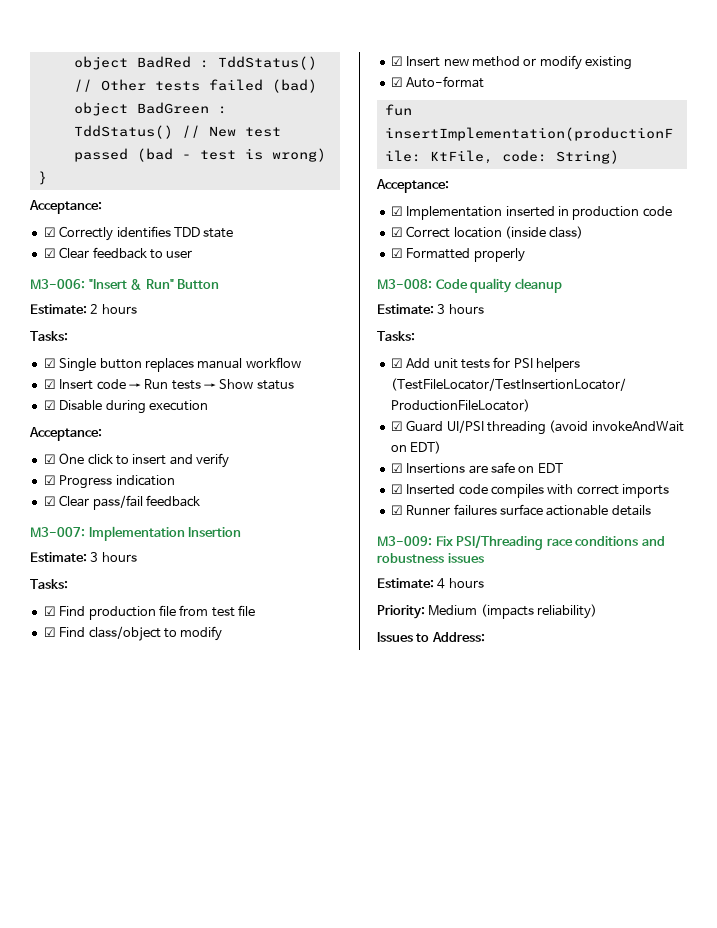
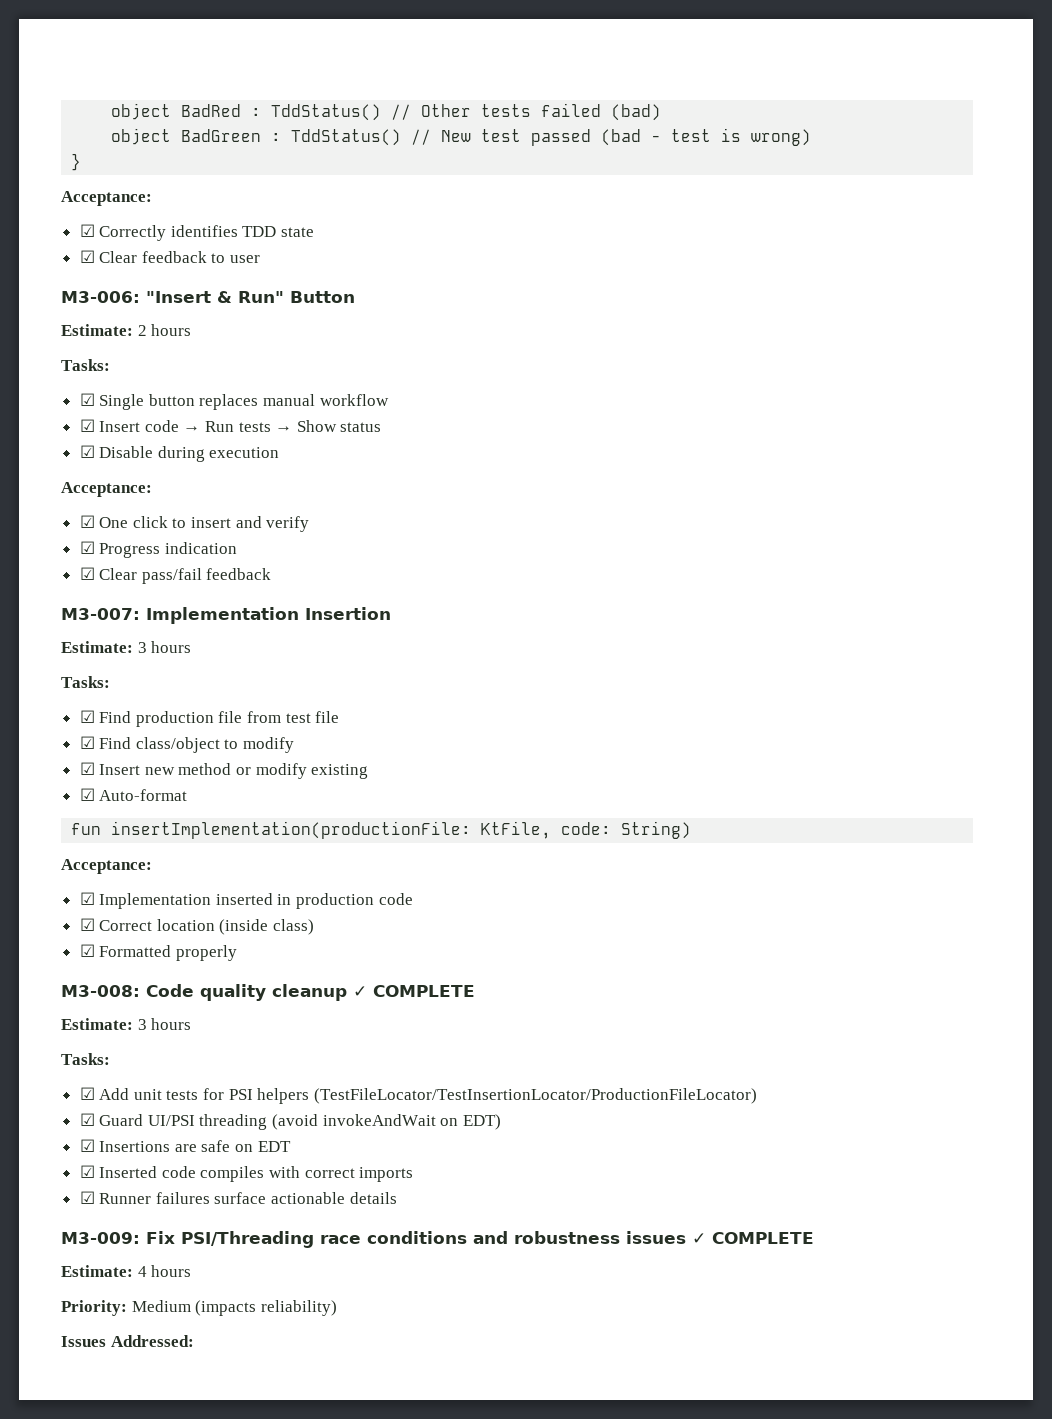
- M3-008: Code quality cleanup
+ M3-008: Code quality cleanup ✓ COMPLETE
- M3-009: Fix PSI/Threading race conditions and robustness issues
+ M3-009: Fix PSI/Threading race conditions and robustness issues ✓ COMPLETE
- Issues to Address:
+ Issues Addressed:

